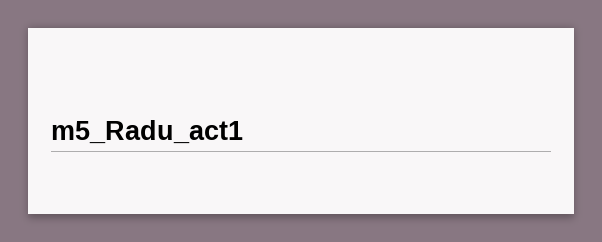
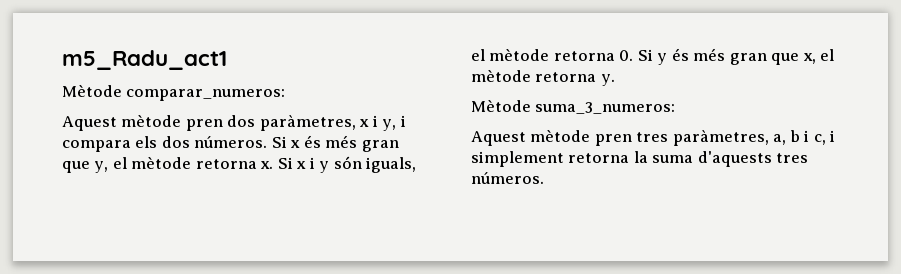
+ Mètode comparar_numeros:
+ Aquest mètode pren dos paràmetres, x i y, i compara els dos números. Si x és més gran que y, el mètode retorna x. Si x i y són iguals, el mètode retorna 0. Si y és més gran que x, el mètode retorna y.
+ Mètode suma_3_numeros:
+ Aquest mètode pren tres paràmetres, a, b i c, i simplement retorna la suma d'aquests tres números.

